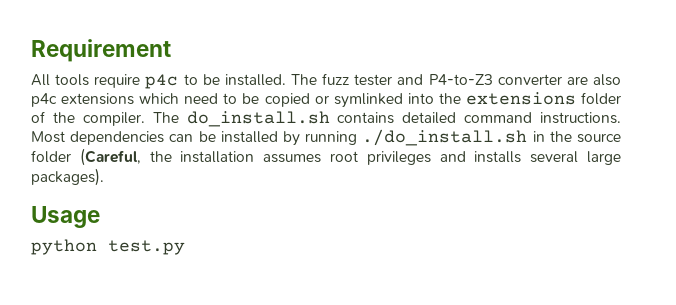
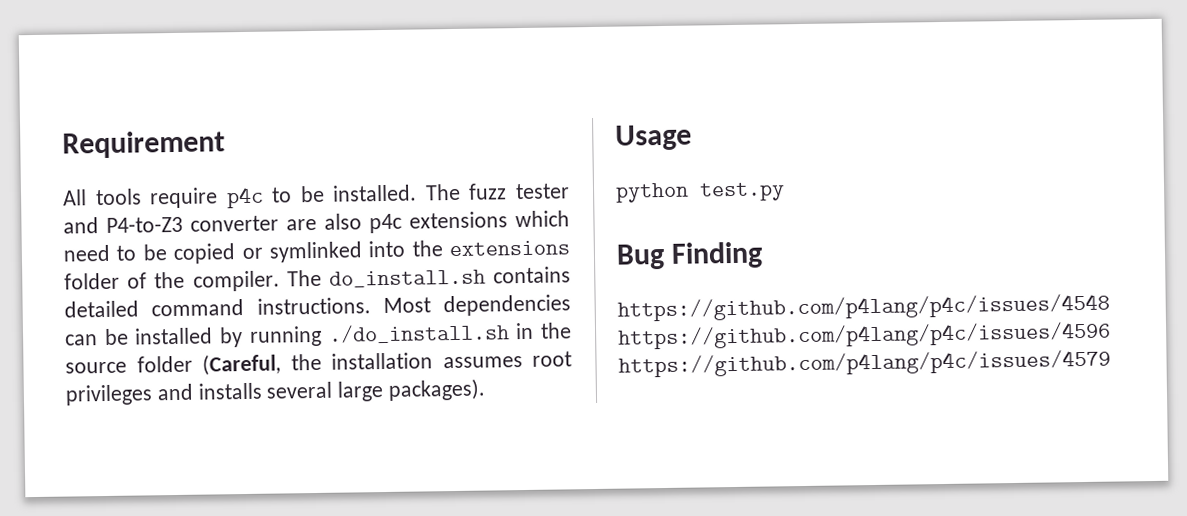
+ Bug Finding
+ https://github.com/p4lang/p4c/issues/4548 https://github.com/p4lang/p4c/issues/4596 https://github.com/p4lang/p4c/issues/4579

